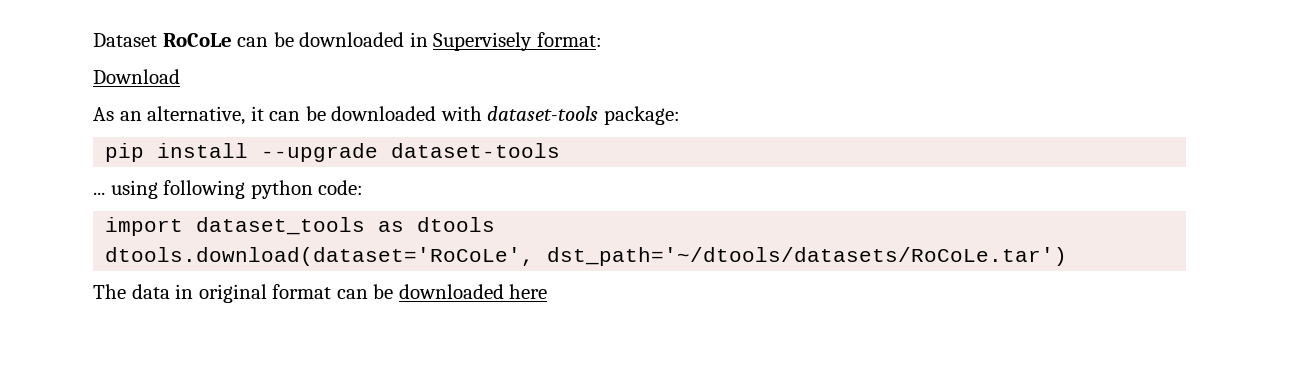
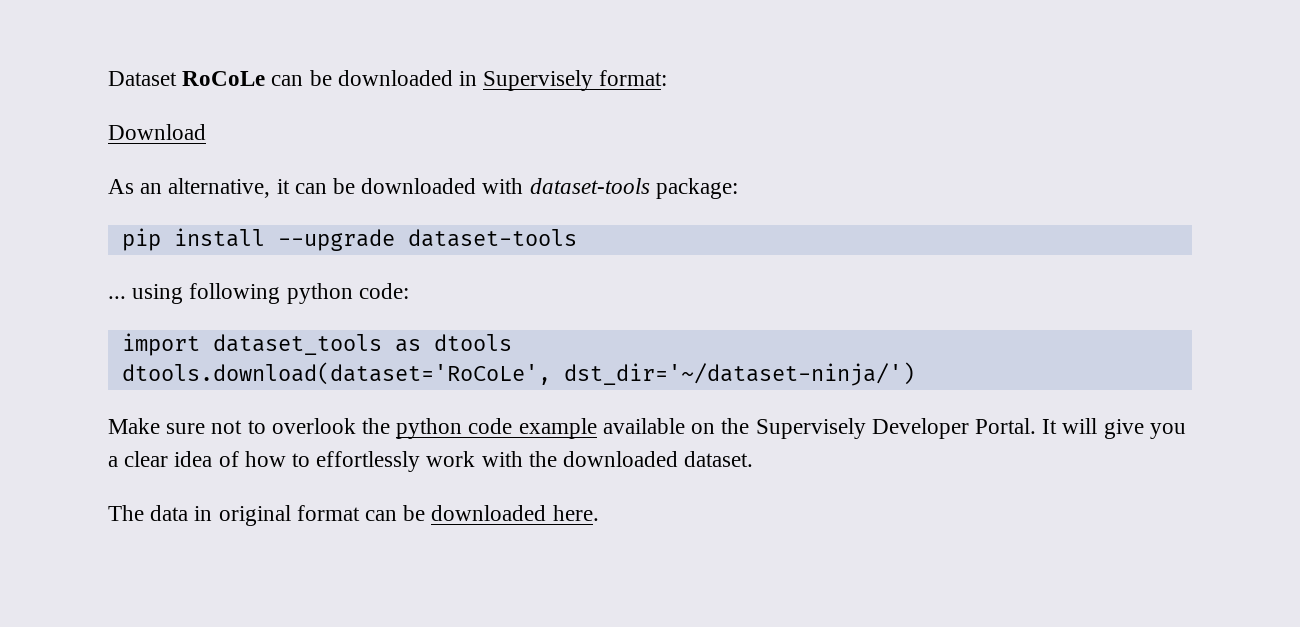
- dtools.download(dataset='RoCoLe', dst_path='~/dtools/datasets/RoCoLe.tar')
+ dtools.download(dataset='RoCoLe', dst_dir='~/dataset-ninja/')
+ Make sure not to overlook the python code example available on the Supervisely Developer Portal. It will give you a clear idea of how to effortlessly work with the downloaded dataset.
- The data in original format can be downloaded here
+ The data in original format can be downloaded here.

